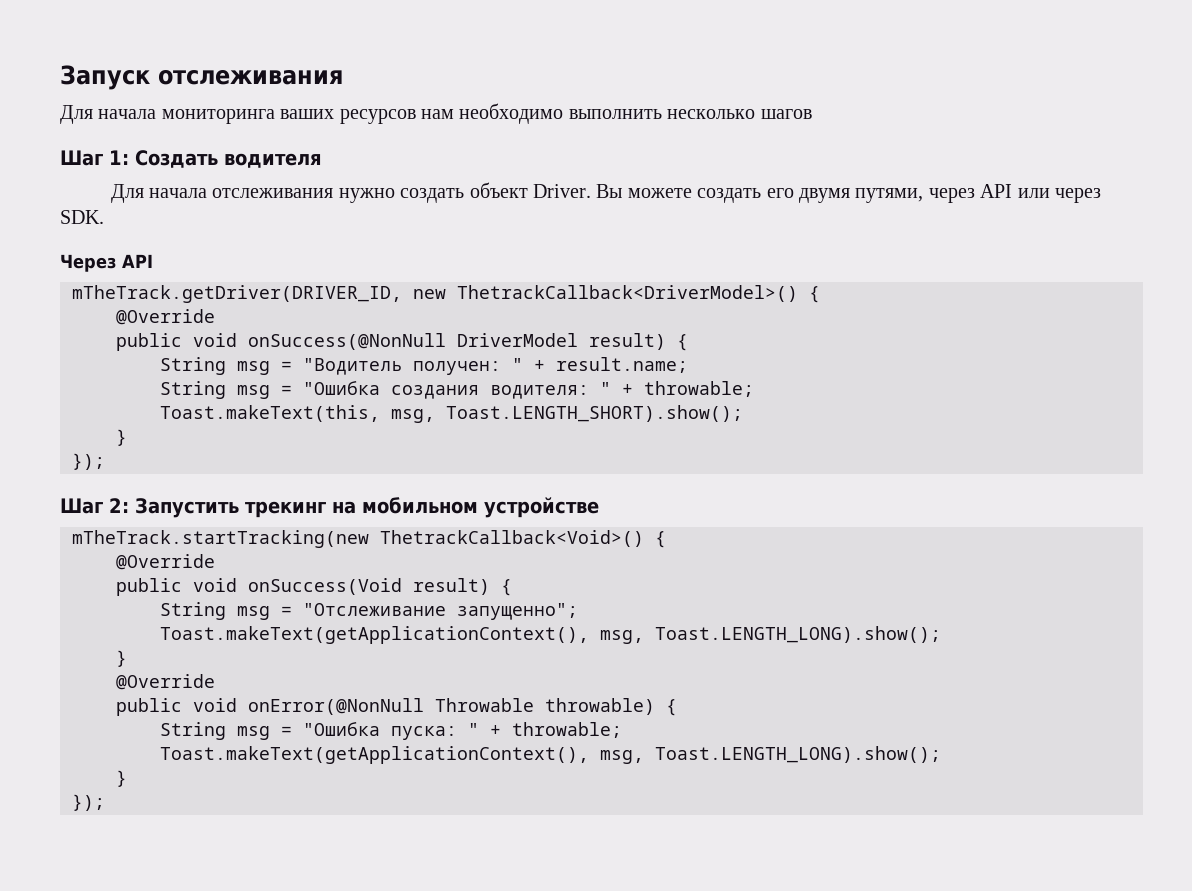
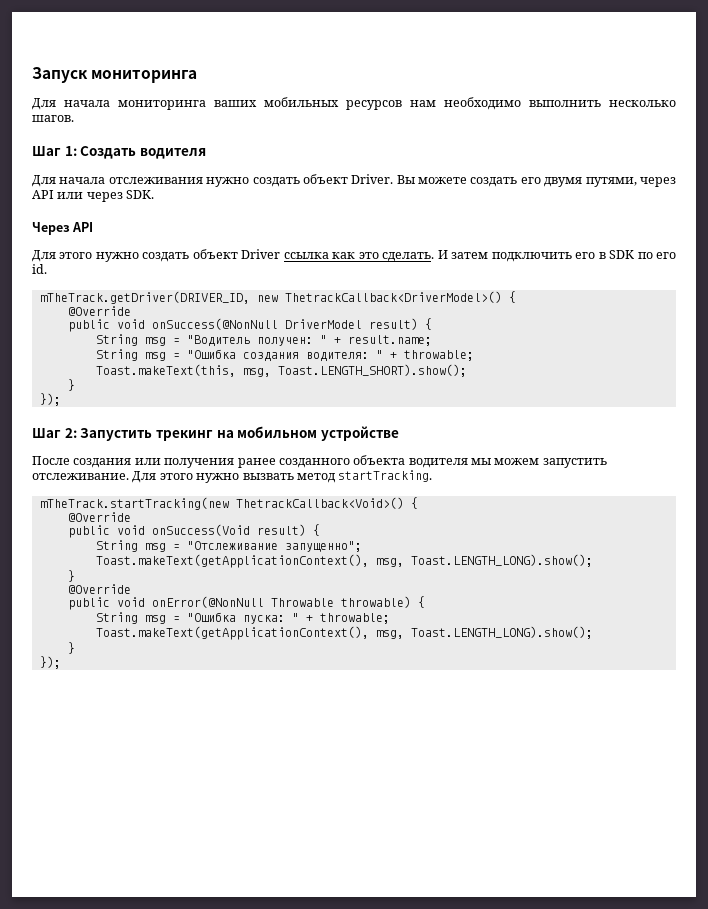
- Запуск отслеживания
+ Запуск мониторинга
- Для начала мониторинга ваших ресурсов нам необходимо выполнить несколько шагов
+ Для начала мониторинга ваших мобильных ресурсов нам необходимо выполнить несколько шагов.
+ Для этого нужно создать объект Driver ссылка как это сделать. И затем подключить его в SDK по его id.
+ После создания или получения ранее созданного объекта водителя мы можем запустить отслеживание. Для этого нужно вызвать метод startTracking.

